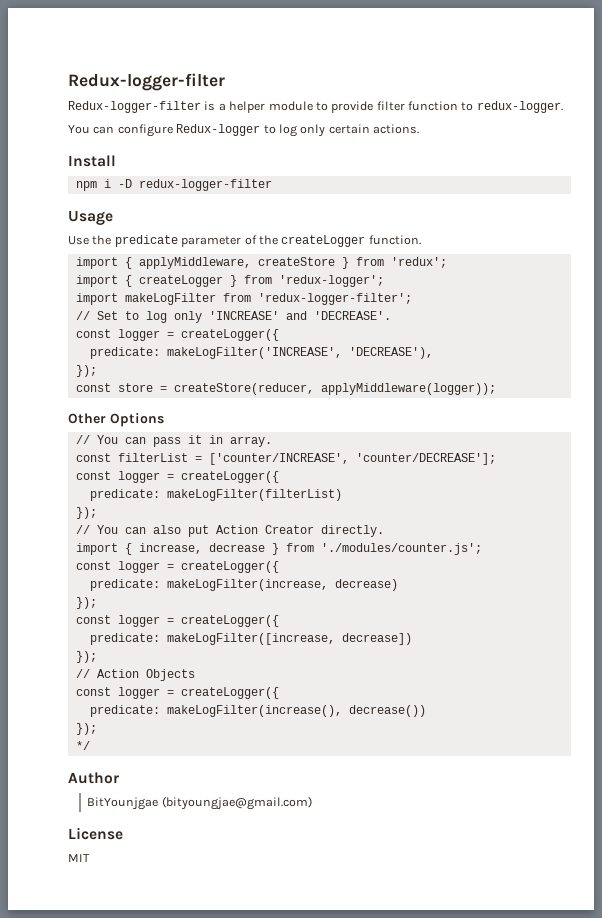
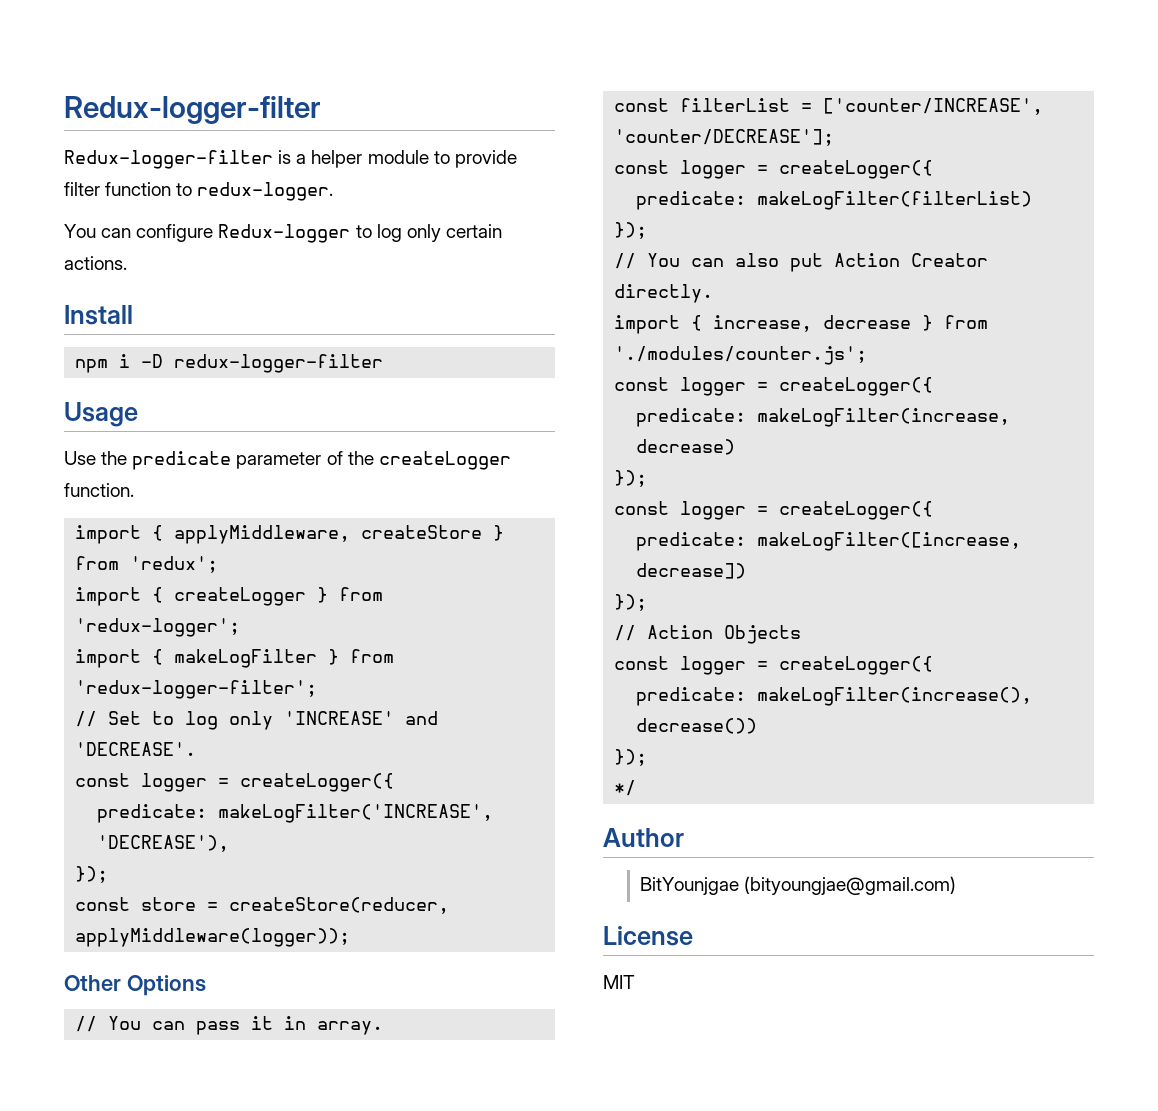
- import makeLogFilter from 'redux-logger-filter';
+ import { makeLogFilter } from 'redux-logger-filter';

